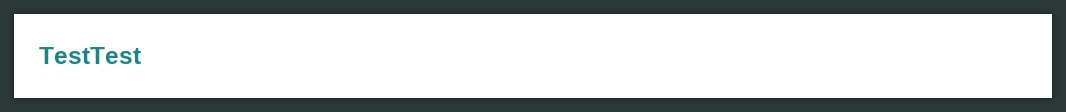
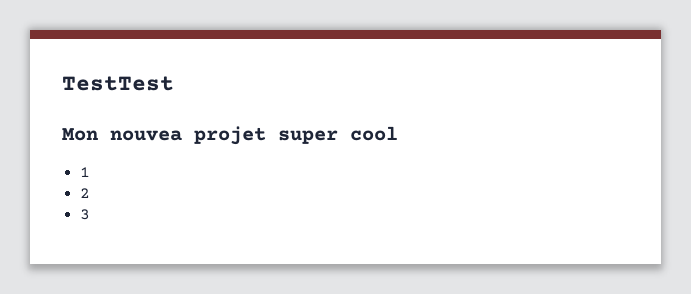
+ Mon nouvea projet super cool
+ 1
+ 2
+ 3

